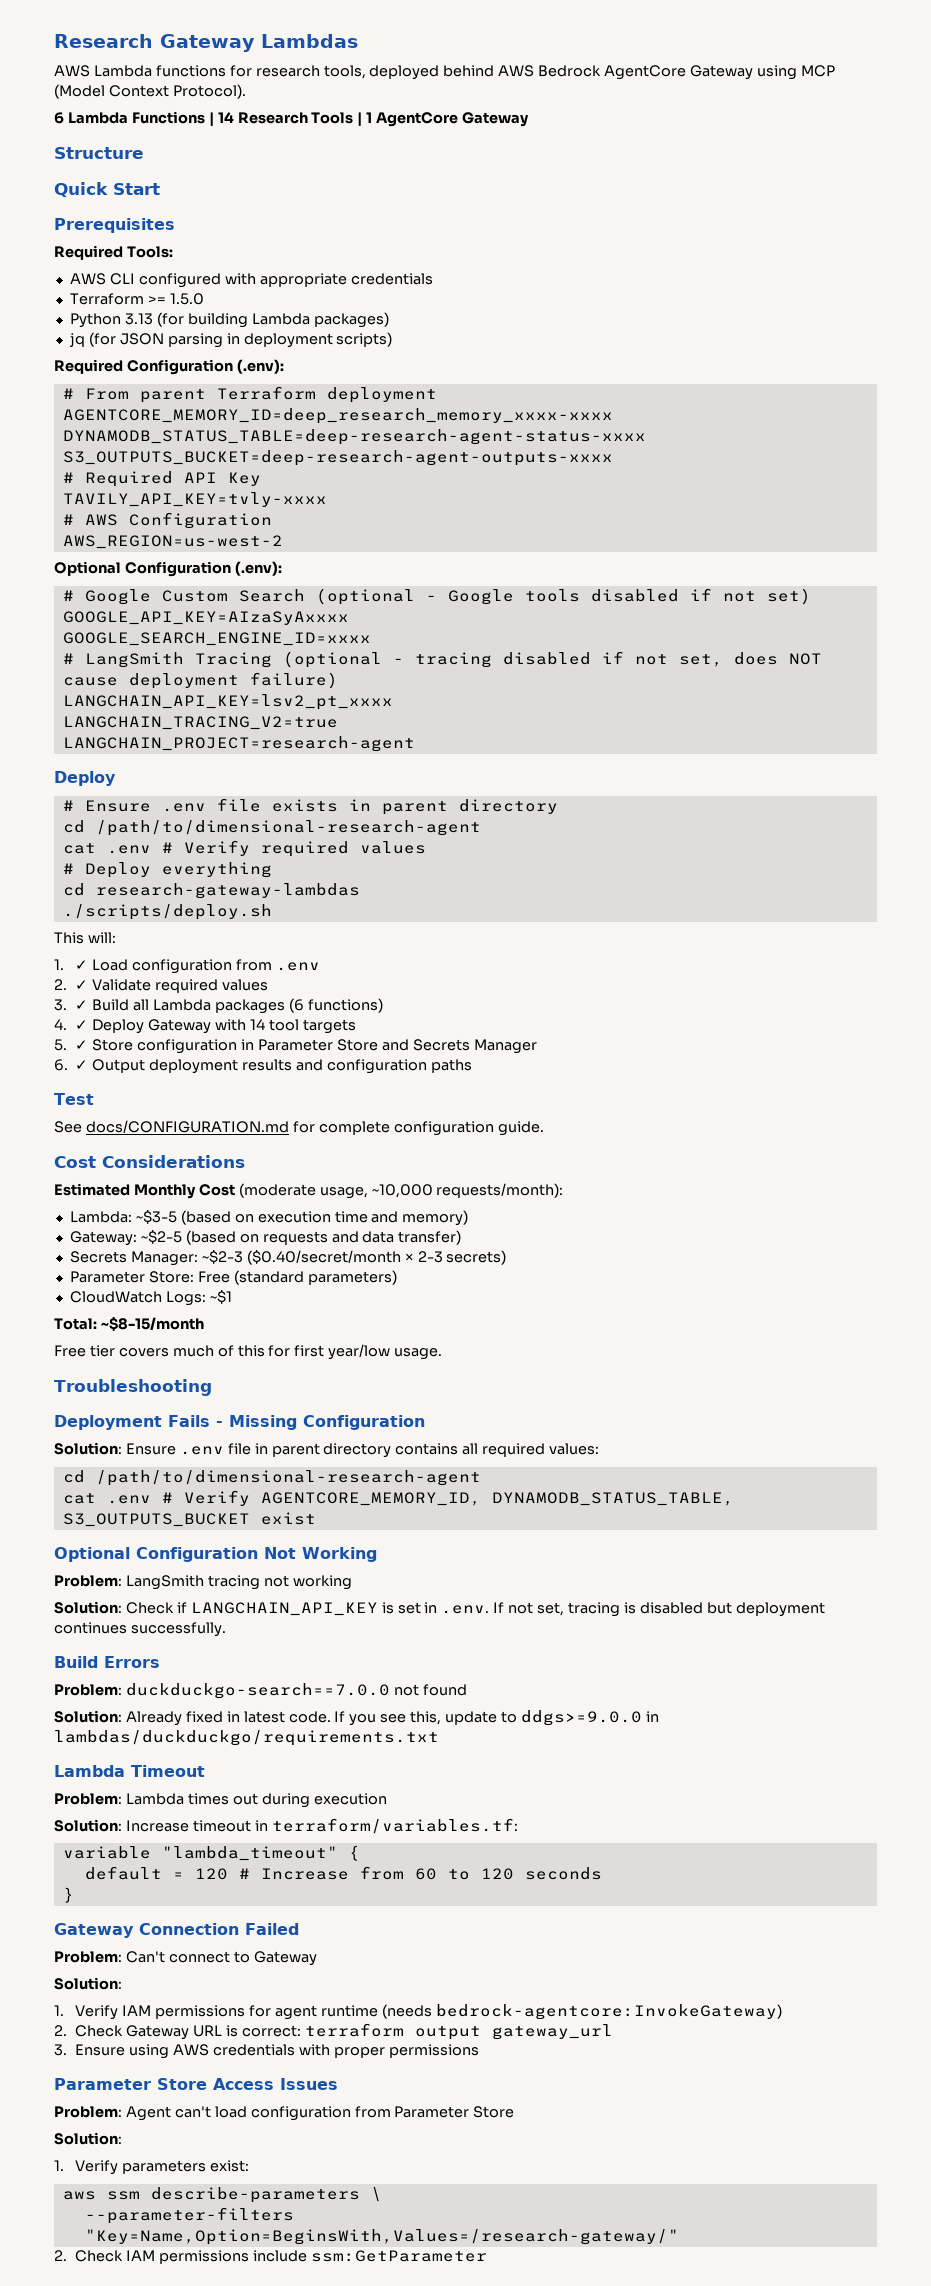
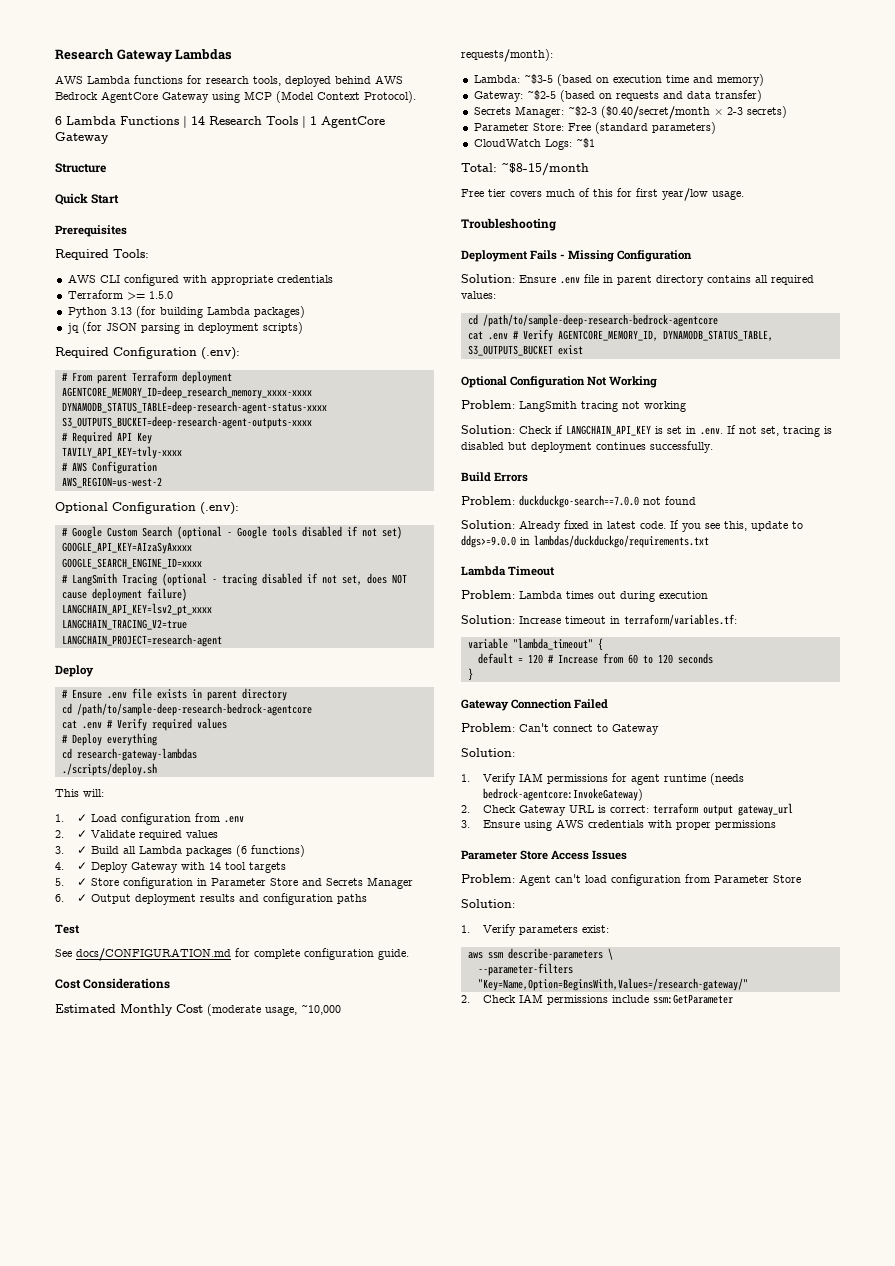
  # Ensure .env file exists in parent directory
- cd /path/to/dimensional-research-agent
+ cd /path/to/sample-deep-research-bedrock-agentcore
  Solution: Ensure .env file in parent directory contains all required values:
- cd /path/to/dimensional-research-agent
+ cd /path/to/sample-deep-research-bedrock-agentcore

